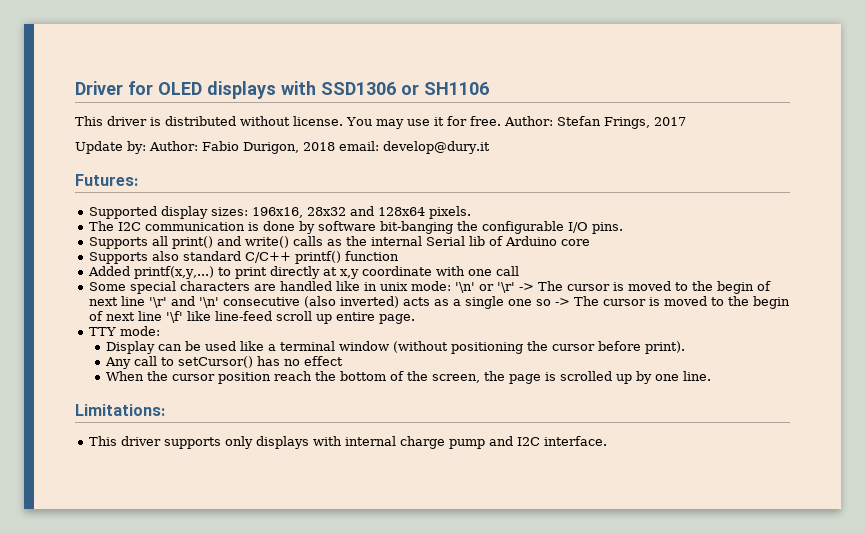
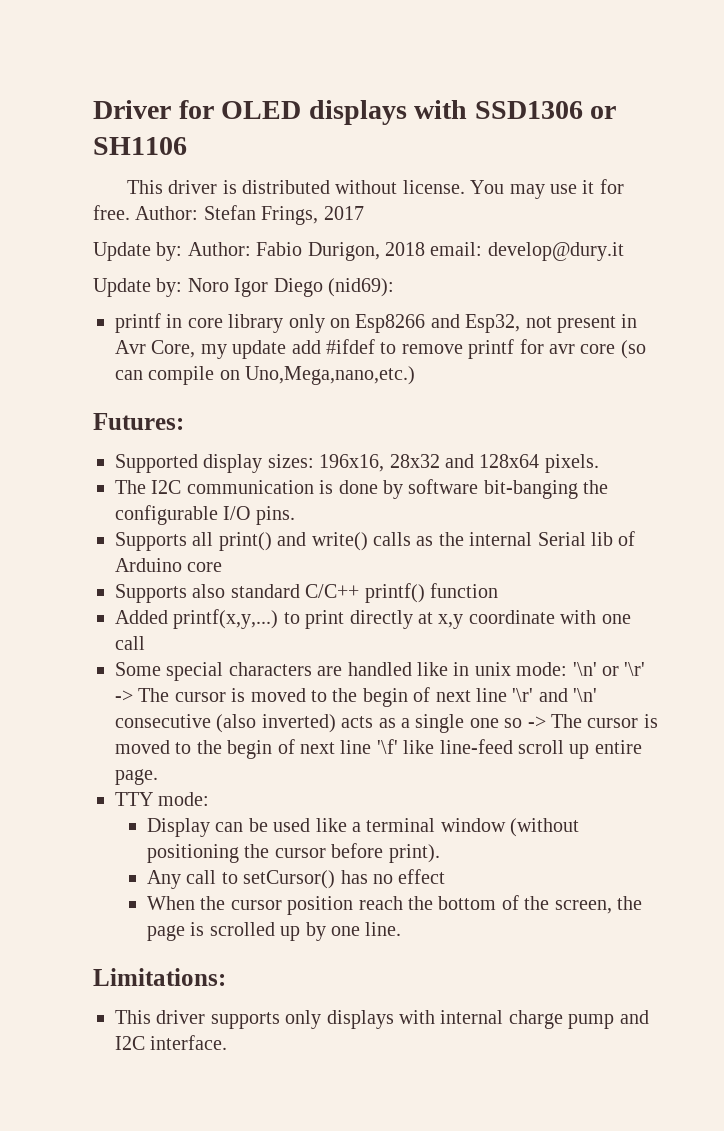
+ Update by: Noro Igor Diego (nid69):
+ printf in core library only on Esp8266 and Esp32, not present in Avr Core, my update add #ifdef to remove printf for avr core (so can compile on Uno,Mega,nano,etc.)

